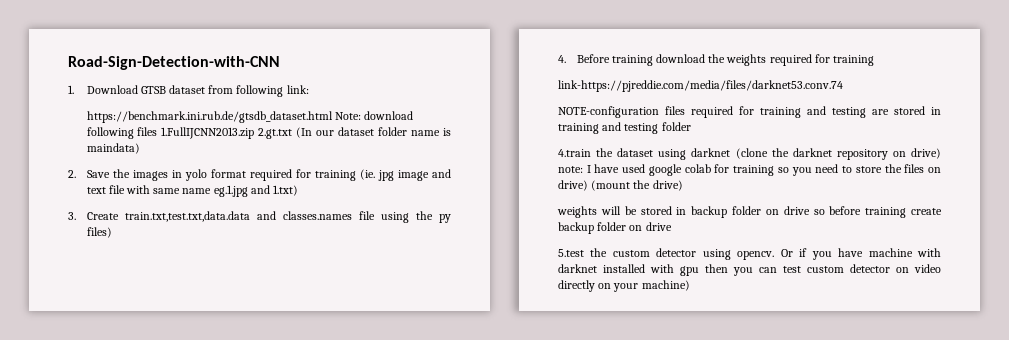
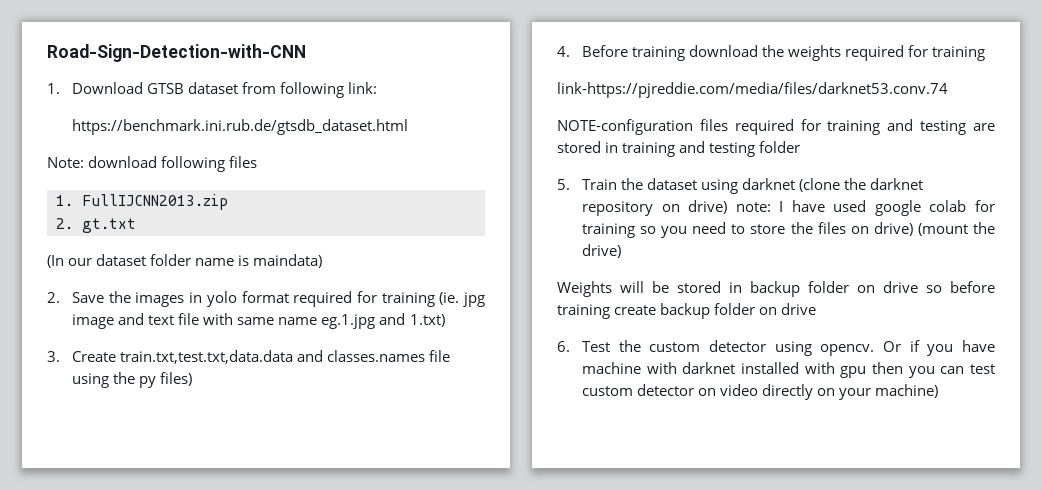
- https://benchmark.ini.rub.de/gtsdb_dataset.html Note: download following files 1.FullIJCNN2013.zip 2.gt.txt (In our dataset folder name is maindata)
+ https://benchmark.ini.rub.de/gtsdb_dataset.html
+ Note: download following files
+ 1. FullIJCNN2013.zip
+ 2. gt.txt
+ (In our dataset folder name is maindata)
- 4.train the dataset using darknet (clone the darknet repository on drive) note: I have used google colab for training so you need to store the files on drive) (mount the drive)
+ 5. Train the dataset using darknet (clone the darknet repository on drive) note: I have used google colab for training so you need to store the files on drive) (mount the drive)
- weights will be stored in backup folder on drive so before training create backup folder on drive
+ Weights will be stored in backup folder on drive so before training create backup folder on drive
- 5.test the custom detector using opencv.
+ 6. Test the custom detector using opencv.

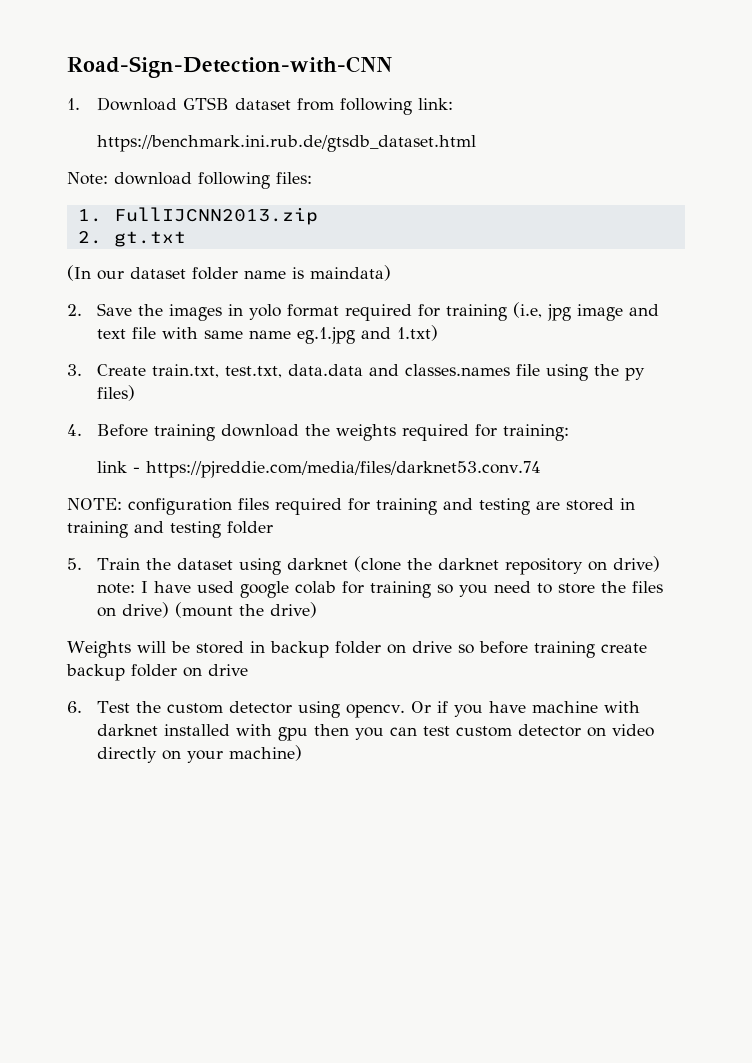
- Note: download following files
+ Note: download following files:
- 2. Save the images in yolo format required for training (ie. jpg image and text file with same name eg.1.jpg and 1.txt)
+ 2. Save the images in yolo format required for training (i.e, jpg image and text file with same name eg.1.jpg and 1.txt)
- 3. Create train.txt,test.txt,data.data and classes.names file using the py files)
+ 3. Create train.txt, test.txt, data.data and classes.names file using the py files)
- 4. Before training download the weights required for training
- link-https://pjreddie.com/media/files/darknet53.conv.74
- NOTE-configuration files required for training and testing are stored in training and testing folder
+ 4. Before training download the weights required for training:
+ link - https://pjreddie.com/media/files/darknet53.conv.74
+ NOTE: configuration files required for training and testing are stored in training and testing folder

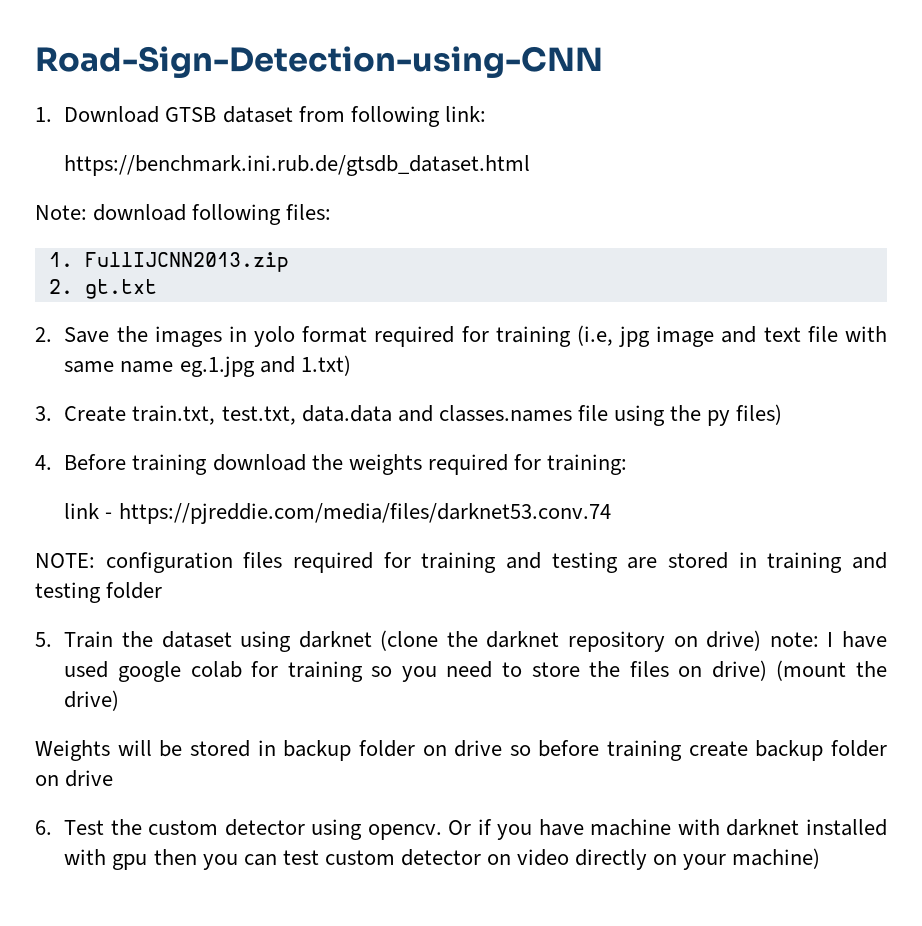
- Road-Sign-Detection-with-CNN
+ Road-Sign-Detection-using-CNN
- (In our dataset folder name is maindata)

